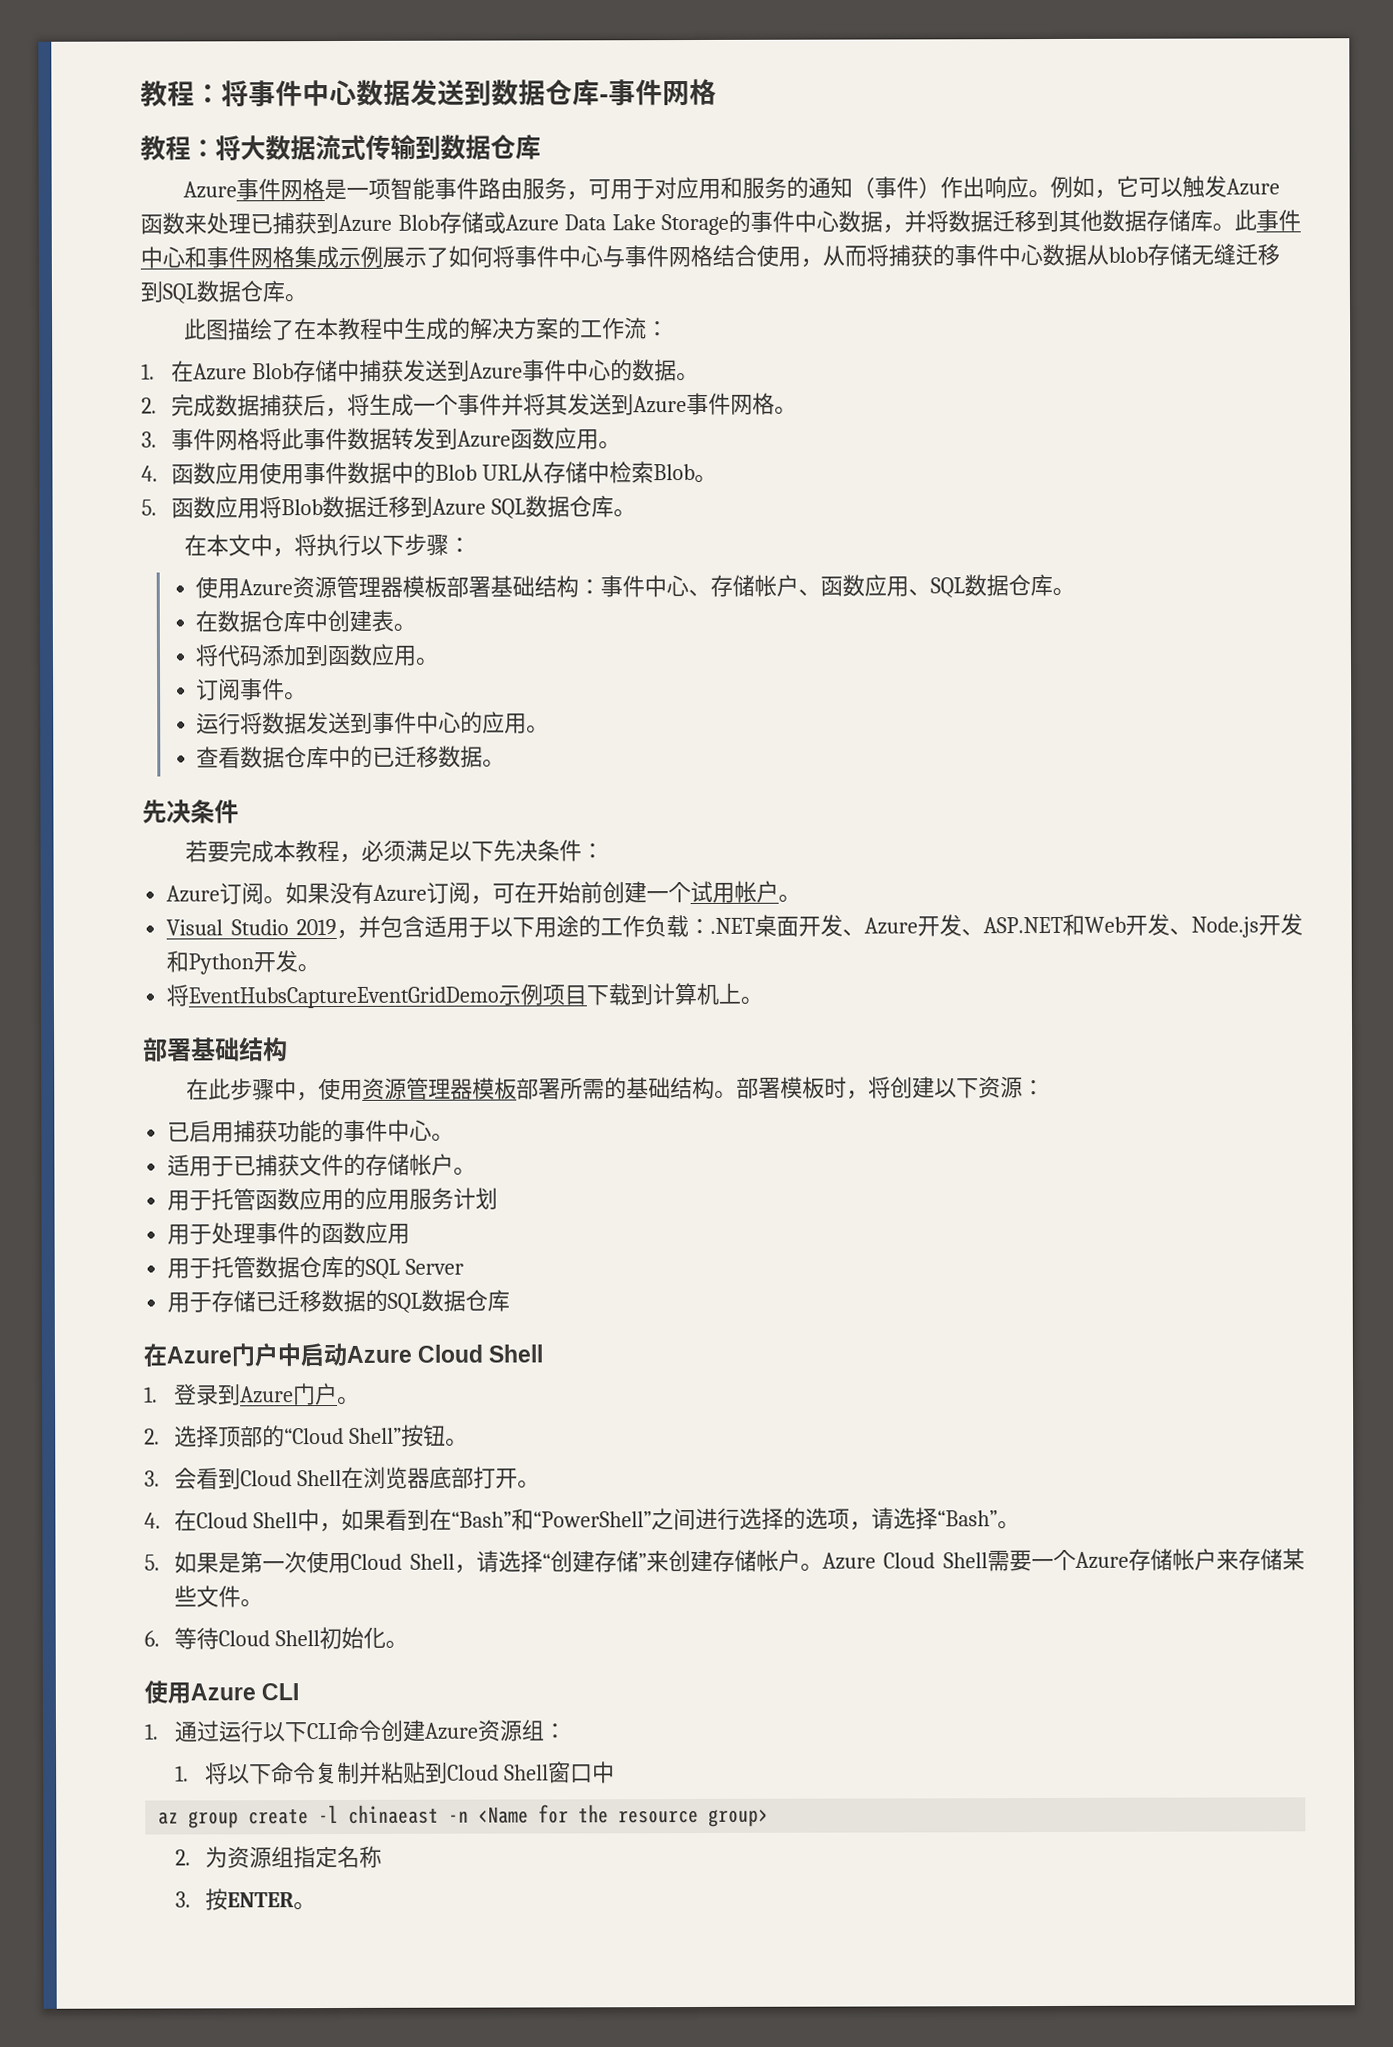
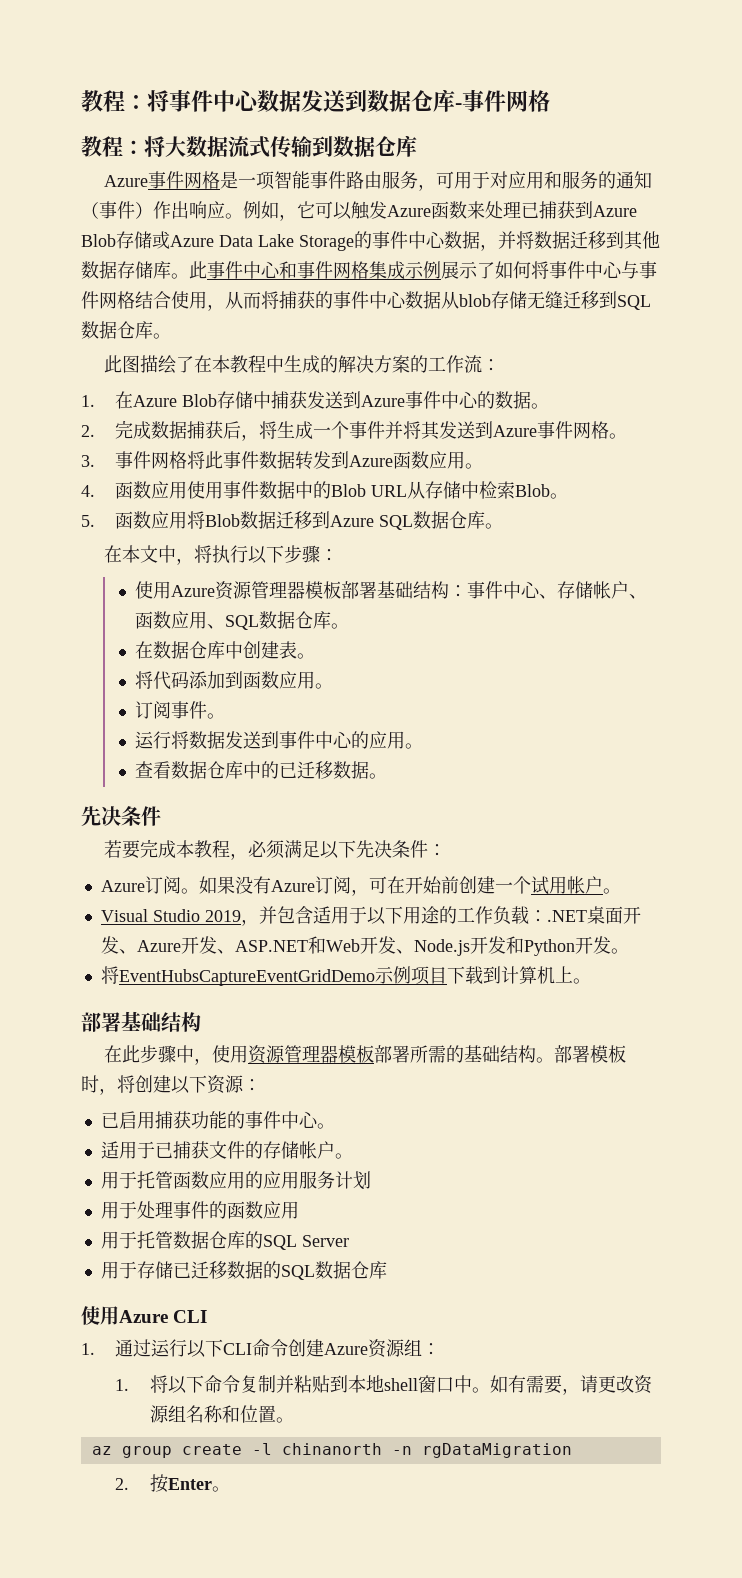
- 在Azure门户中启动Azure Cloud Shell
- 1.登录到Azure门户。
- 2.选择顶部的“Cloud Shell”按钮。
- 3.会看到Cloud Shell在浏览器底部打开。
- 4.在Cloud Shell中，如果看到在“Bash”和“PowerShell”之间进行选择的选项，请选择“Bash”。
- 5.如果是第一次使用Cloud Shell，请选择“创建存储”来创建存储帐户。Azure Cloud Shell需要一个Azure存储帐户来存储某些文件。
- 6.等待Cloud Shell初始化。
- 1.将以下命令复制并粘贴到Cloud Shell窗口中
- az group create -l chinaeast -n <Name for the resource group>
- 2.为资源组指定名称
- 3.按ENTER。
+ 1.将以下命令复制并粘贴到本地shell窗口中。如有需要，请更改资源组名称和位置。
+ az group create -l chinanorth -n rgDataMigration
+ 2.按Enter。

